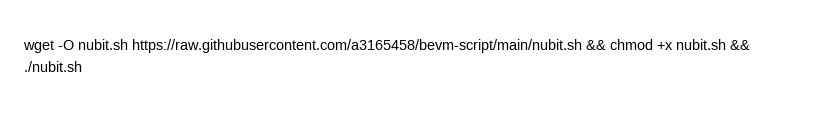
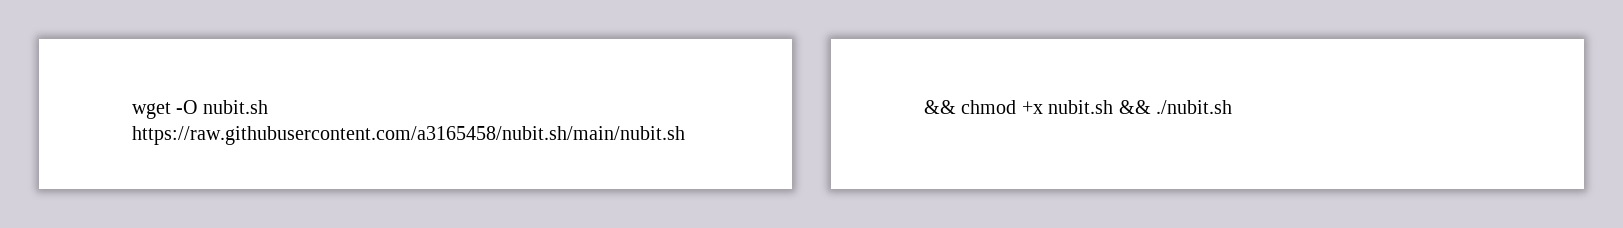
- wget -O nubit.sh https://raw.githubusercontent.com/a3165458/bevm-script/main/nubit.sh && chmod +x nubit.sh && ./nubit.sh
+ wget -O nubit.sh https://raw.githubusercontent.com/a3165458/nubit.sh/main/nubit.sh && chmod +x nubit.sh && ./nubit.sh

